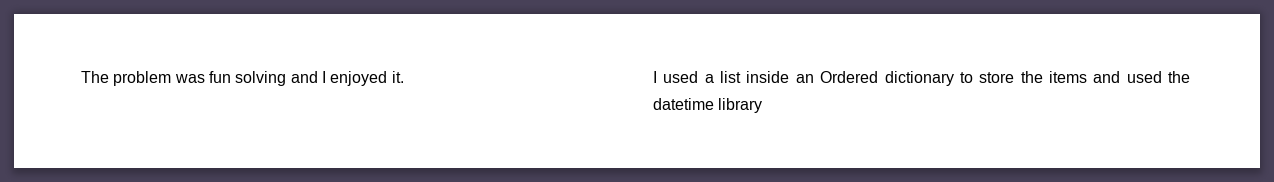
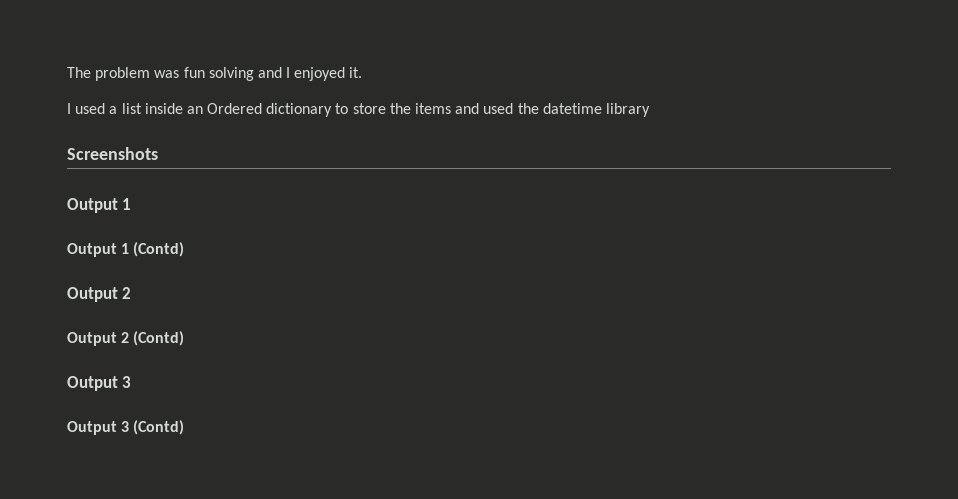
+ Screenshots
+ Output 1
+ Output 1 (Contd)
+ Output 2
+ Output 2 (Contd)
+ Output 3
+ Output 3 (Contd)

